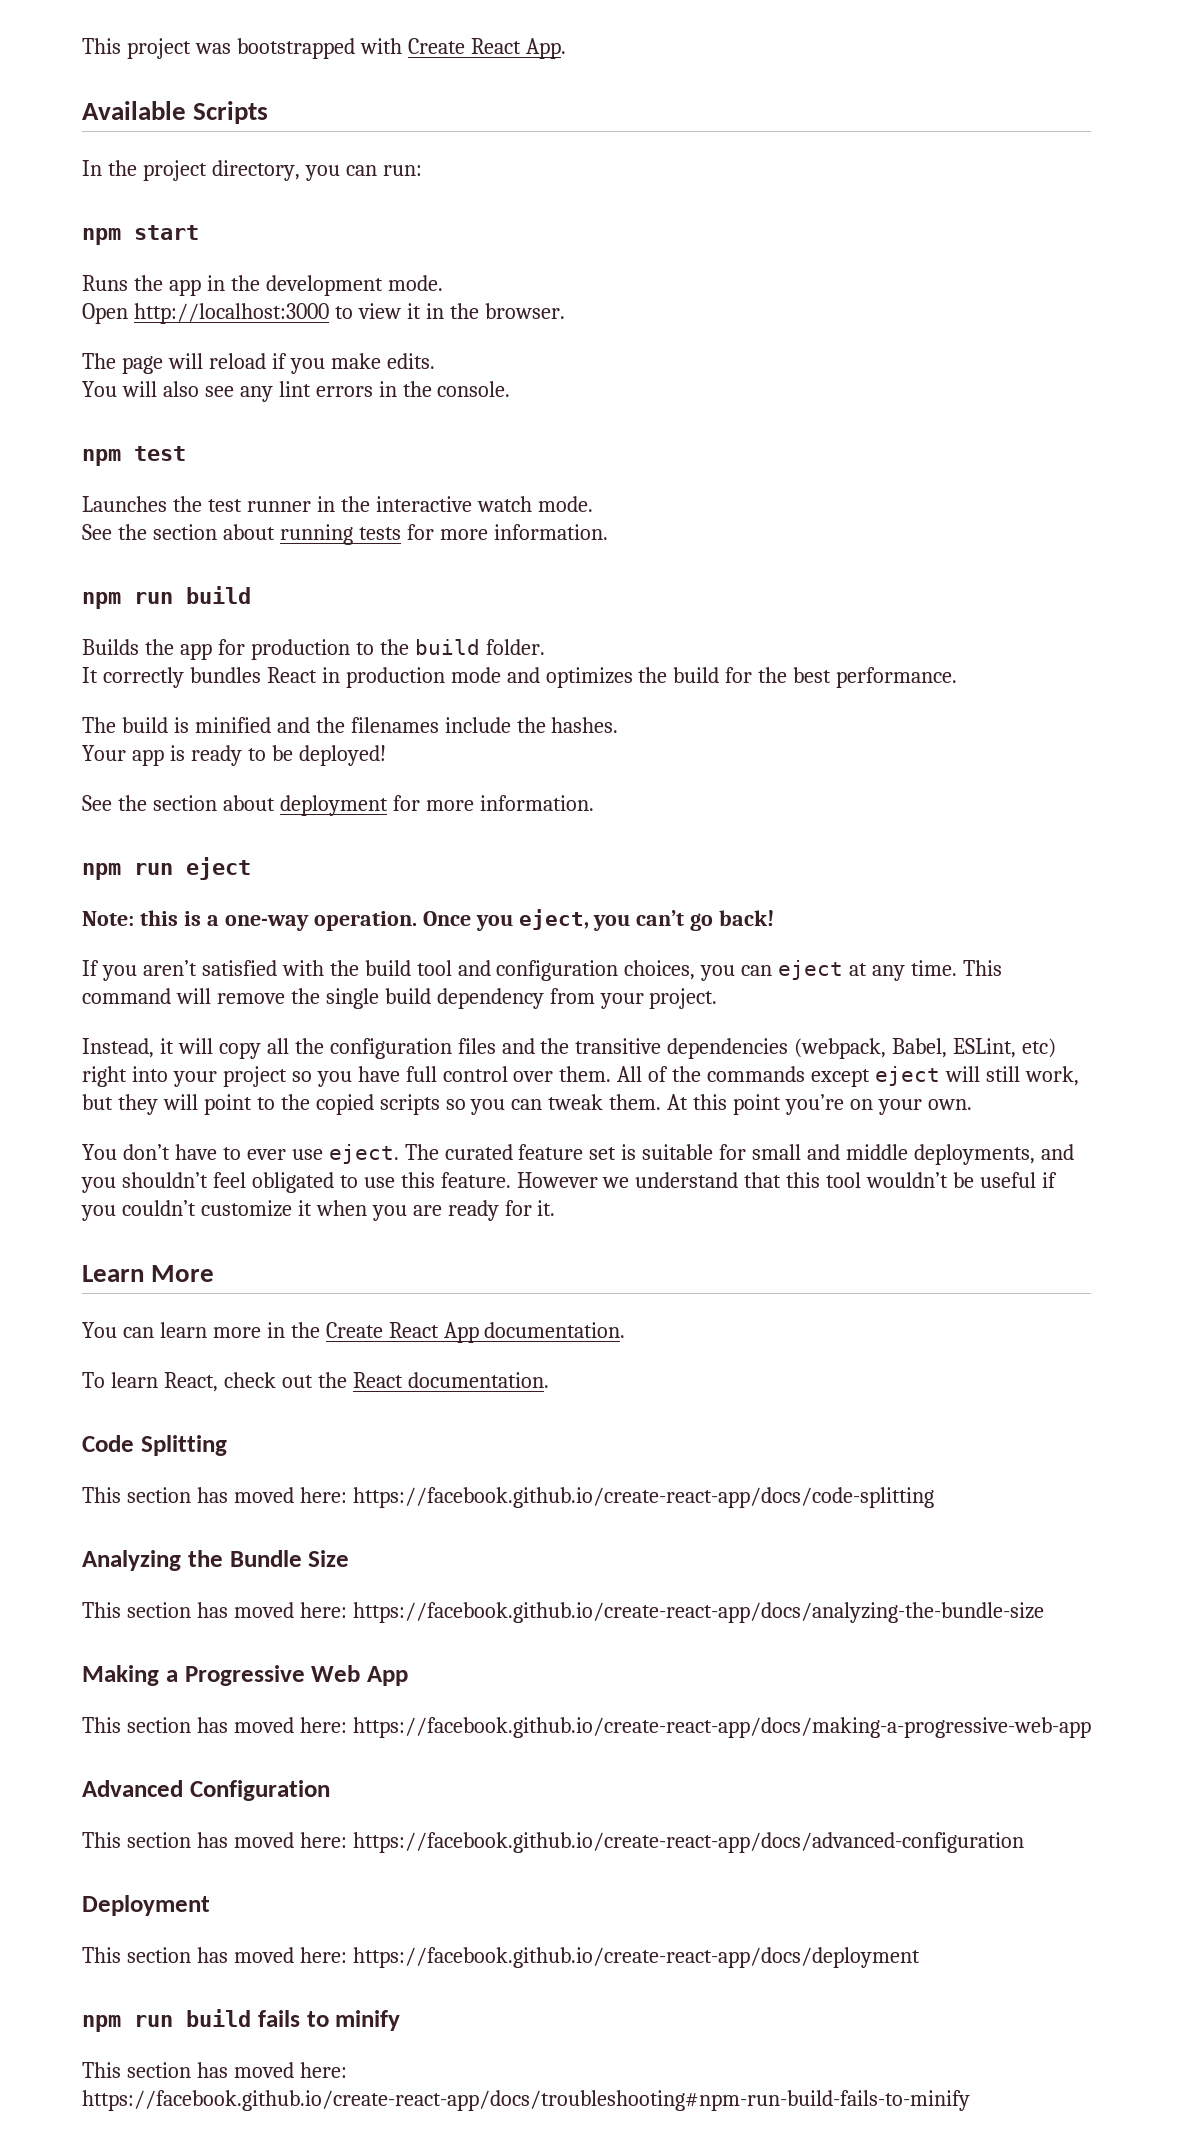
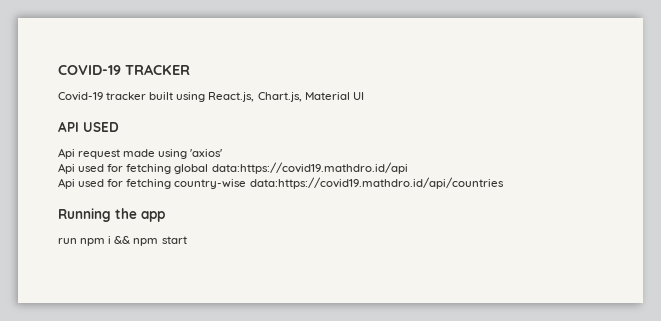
- This project was bootstrapped with Create React App.
- Available Scripts
- In the project directory, you can run:
- npm start
- Runs the app in the development mode.
- Open http://localhost:3000 to view it in the browser.
- The page will reload if you make edits.
- You will also see any lint errors in the console.
- npm test
- Launches the test runner in the interactive watch mode.
- See the section about running tests for more information.
- npm run build
- Builds the app for production to the build folder.
- It correctly bundles React in production mode and optimizes the build for the best performance.
- The build is minified and the filenames include the hashes.
- Your app is ready to be deployed!
- See the section about deployment for more information.
- npm run eject
- Note: this is a one-way operation. Once you eject, you can’t go back!
- If you aren’t satisfied with the build tool and configuration choices, you can eject at any time. This command will remove the single build dependency from your project.
- Instead, it will copy all the configuration files and the transitive dependencies (webpack, Babel, ESLint, etc) right into your project so you have full control over them. All of the commands except eject will still work, but they will point to the copied scripts so you can tweak them. At this point you’re on your own.
- You don’t have to ever use eject. The curated feature set is suitable for small and middle deployments, and you shouldn’t feel obligated to use this feature. However we understand that this tool wouldn’t be useful if you couldn’t customize it when you are ready for it.
- Learn More
- You can learn more in the Create React App documentation.
- To learn React, check out the React documentation.
- Code Splitting
- This section has moved here: https://facebook.github.io/create-react-app/docs/code-splitting
- Analyzing the Bundle Size
- This section has moved here: https://facebook.github.io/create-react-app/docs/analyzing-the-bundle-size
- Making a Progressive Web App
- This section has moved here: https://facebook.github.io/create-react-app/docs/making-a-progressive-web-app
- Advanced Configuration
- This section has moved here: https://facebook.github.io/create-react-app/docs/advanced-configuration
- Deployment
- This section has moved here: https://facebook.github.io/create-react-app/docs/deployment
- npm run build fails to minify
- This section has moved here: https://facebook.github.io/create-react-app/docs/troubleshooting#npm-run-build-fails-to-minify
+ COVID-19 TRACKER
+ Covid-19 tracker built using React.js, Chart.js, Material UI
+ API USED
+ Api request made using 'axios'
+ Api used for fetching global data:https://covid19.mathdro.id/api
+ Api used for fetching country-wise data:https://covid19.mathdro.id/api/countries
+ Running the app
+ run npm i && npm start

